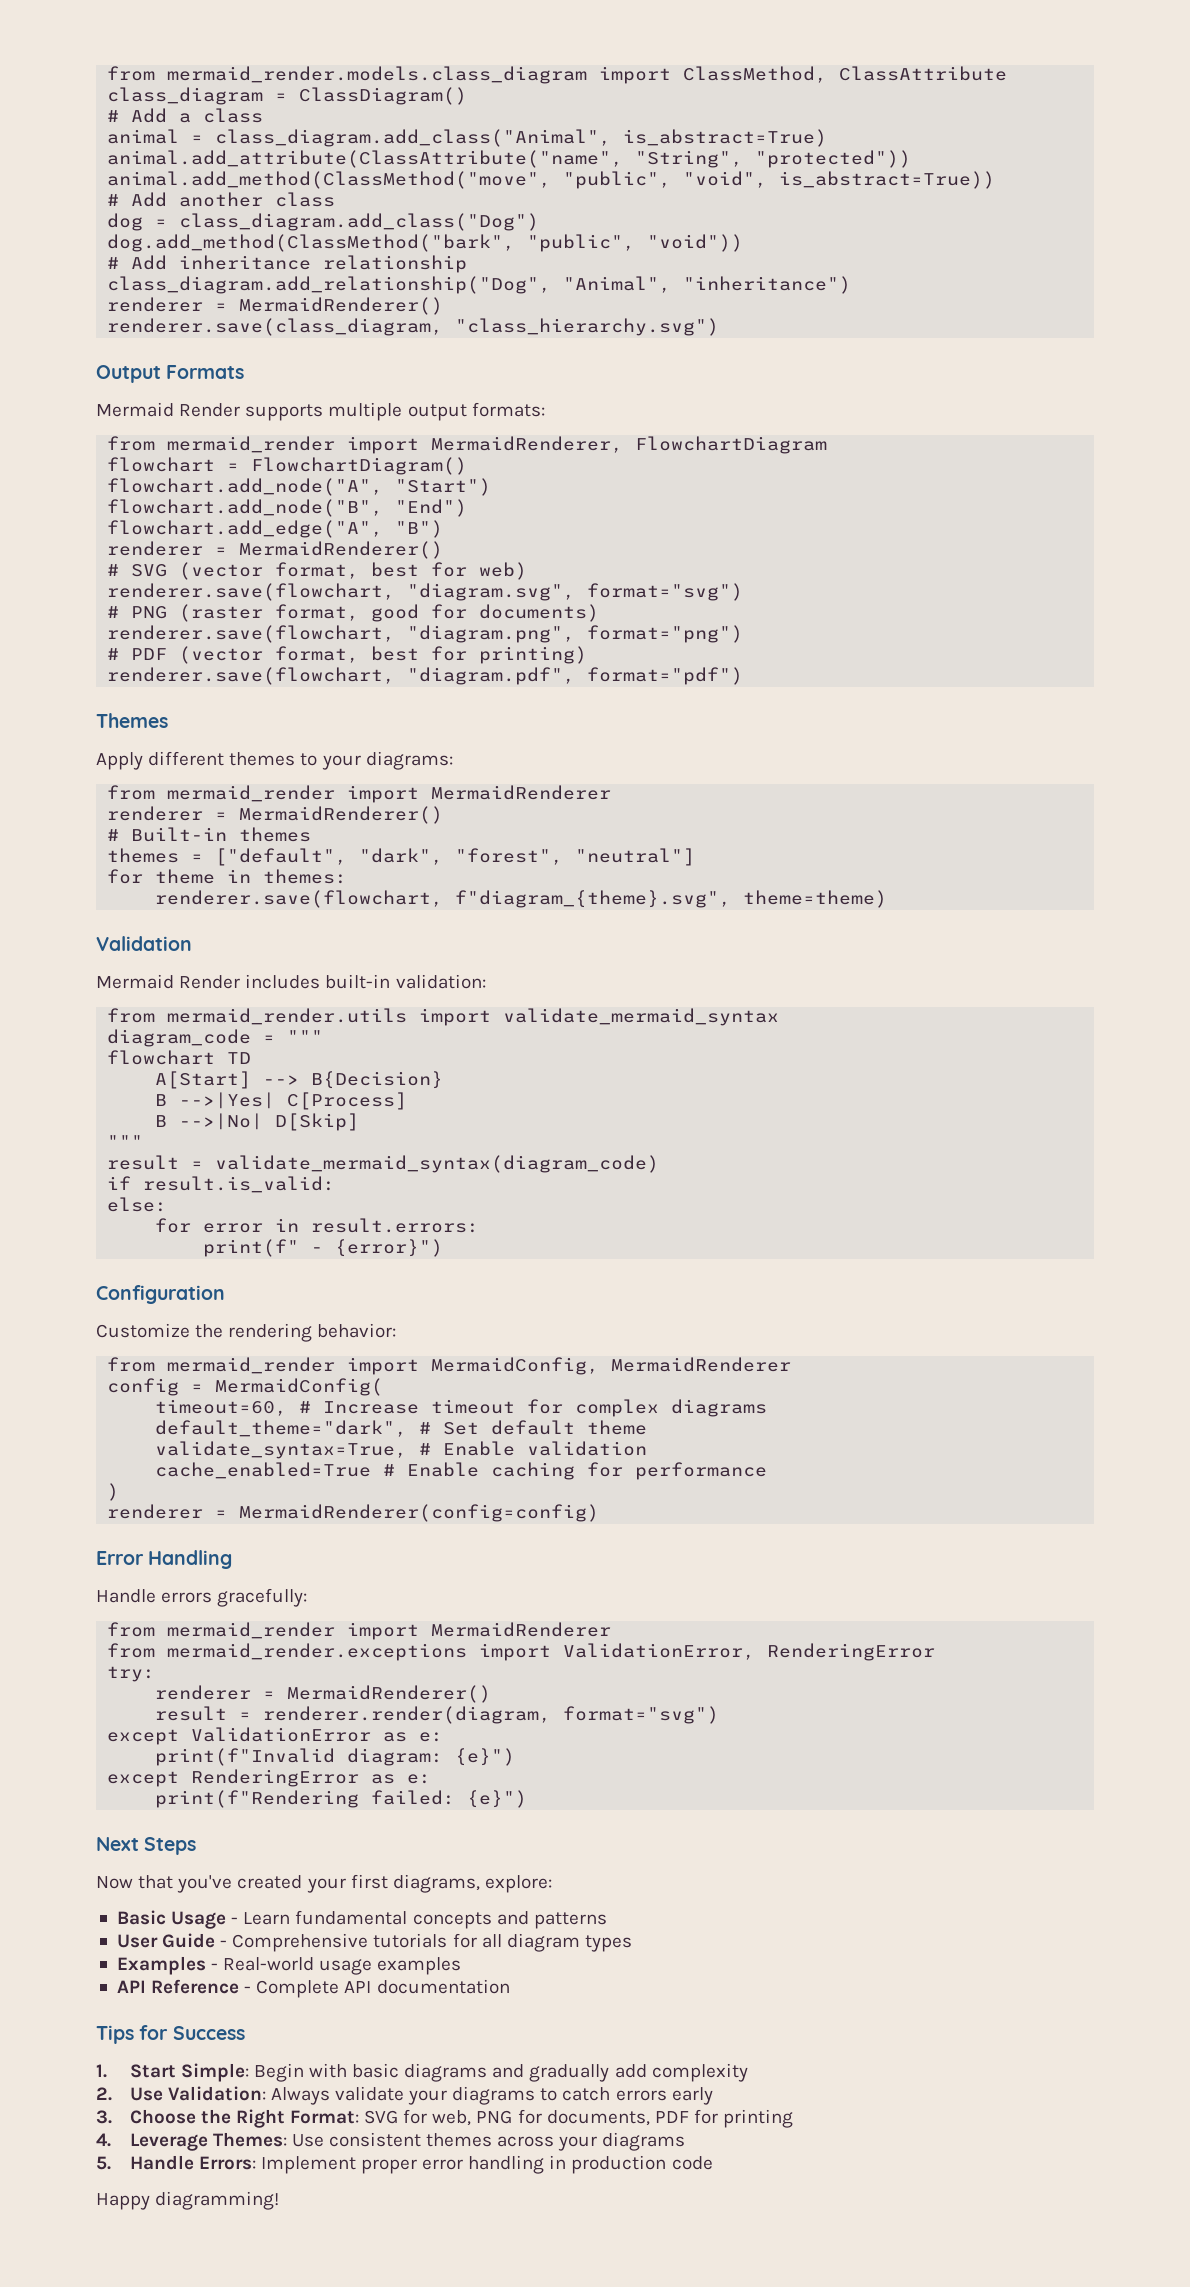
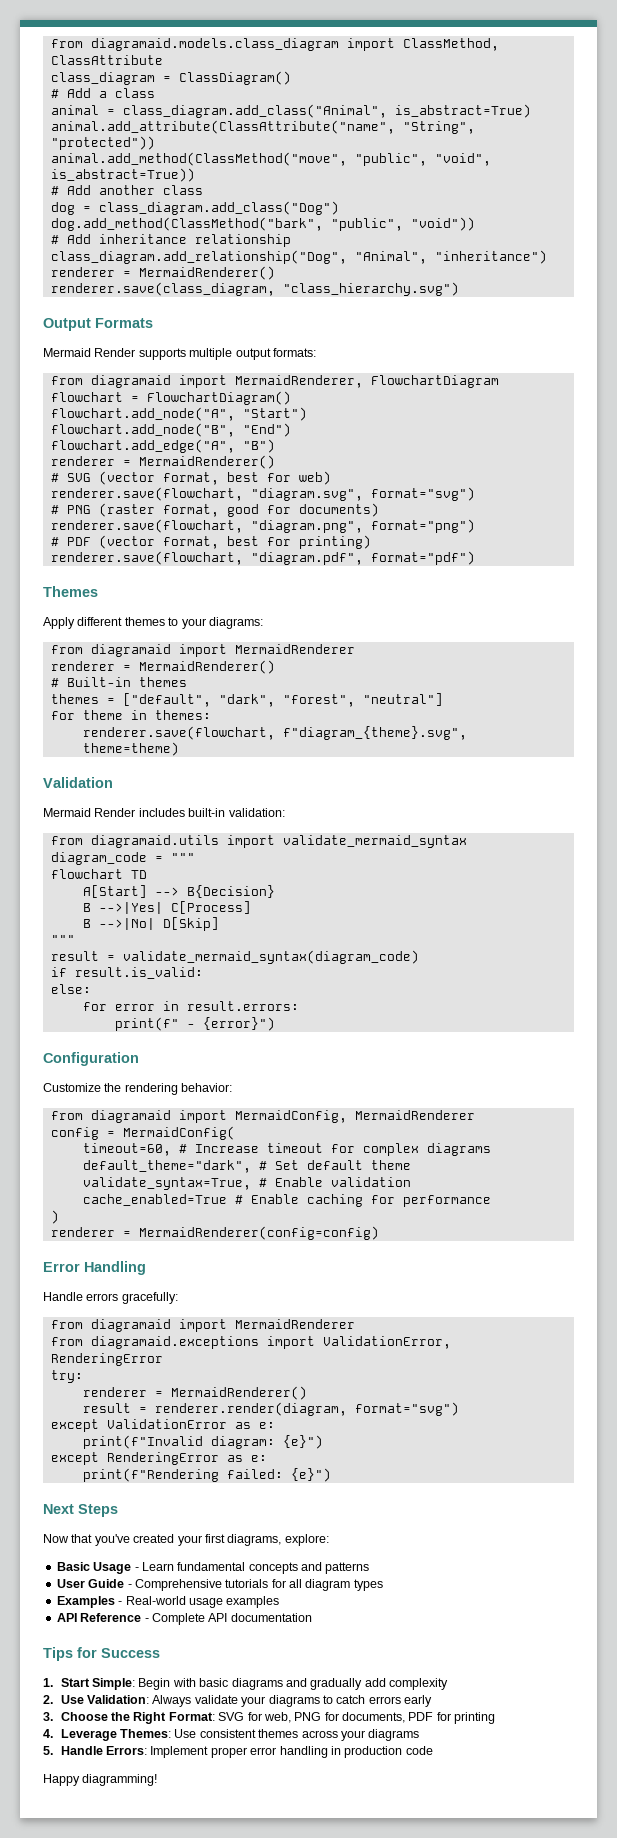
- from mermaid_render.models.class_diagram import ClassMethod, ClassAttribute
+ from diagramaid.models.class_diagram import ClassMethod, ClassAttribute
- from mermaid_render import MermaidRenderer, FlowchartDiagram
+ from diagramaid import MermaidRenderer, FlowchartDiagram
  Apply different themes to your diagrams:
- from mermaid_render import MermaidRenderer
+ from diagramaid import MermaidRenderer
- from mermaid_render.utils import validate_mermaid_syntax
+ from diagramaid.utils import validate_mermaid_syntax
- from mermaid_render import MermaidConfig, MermaidRenderer
+ from diagramaid import MermaidConfig, MermaidRenderer
  Handle errors gracefully:
- from mermaid_render import MermaidRenderer
+ from diagramaid import MermaidRenderer
- from mermaid_render.exceptions import ValidationError, RenderingError
+ from diagramaid.exceptions import ValidationError, RenderingError

